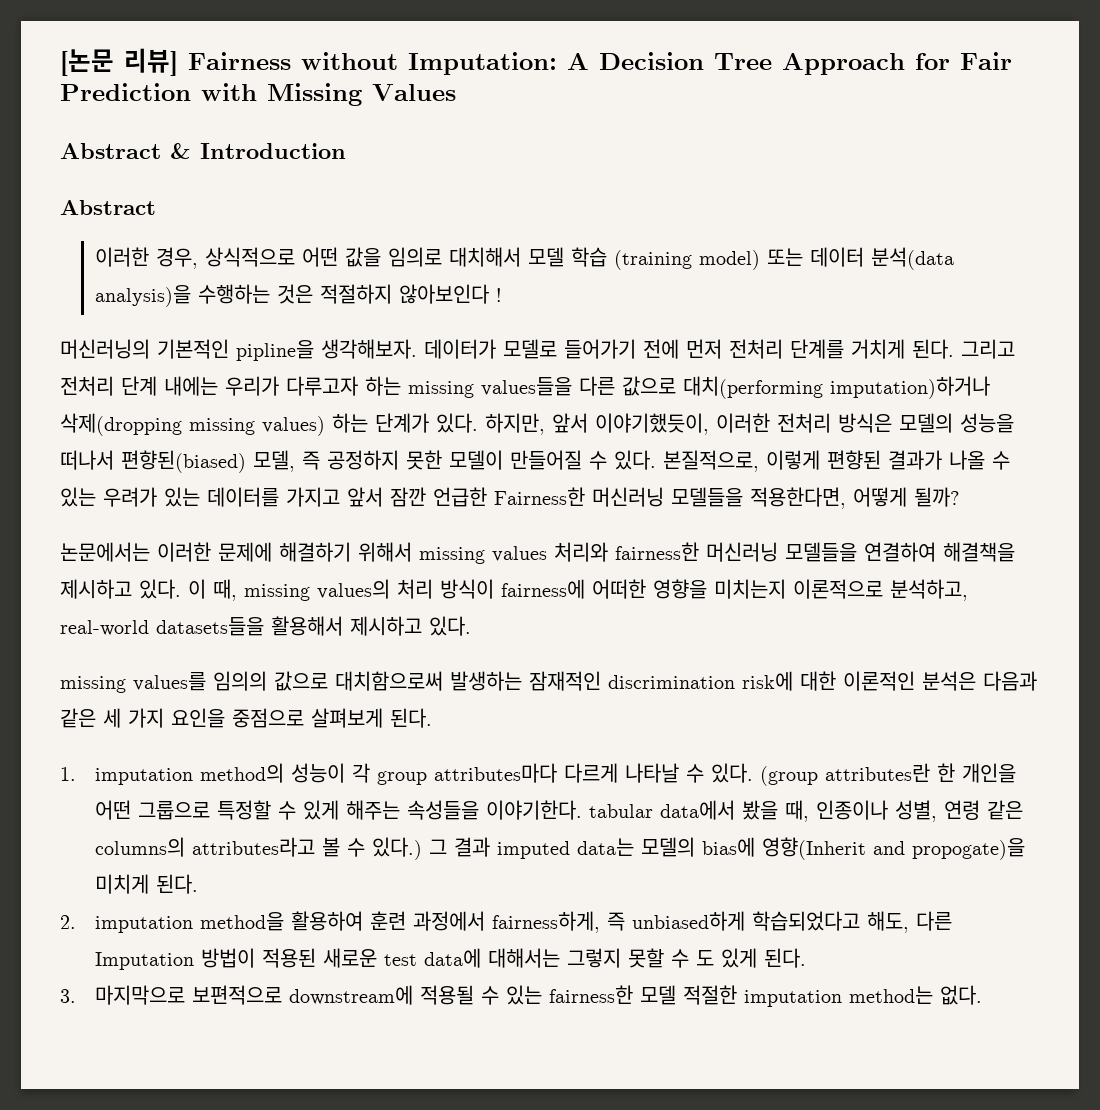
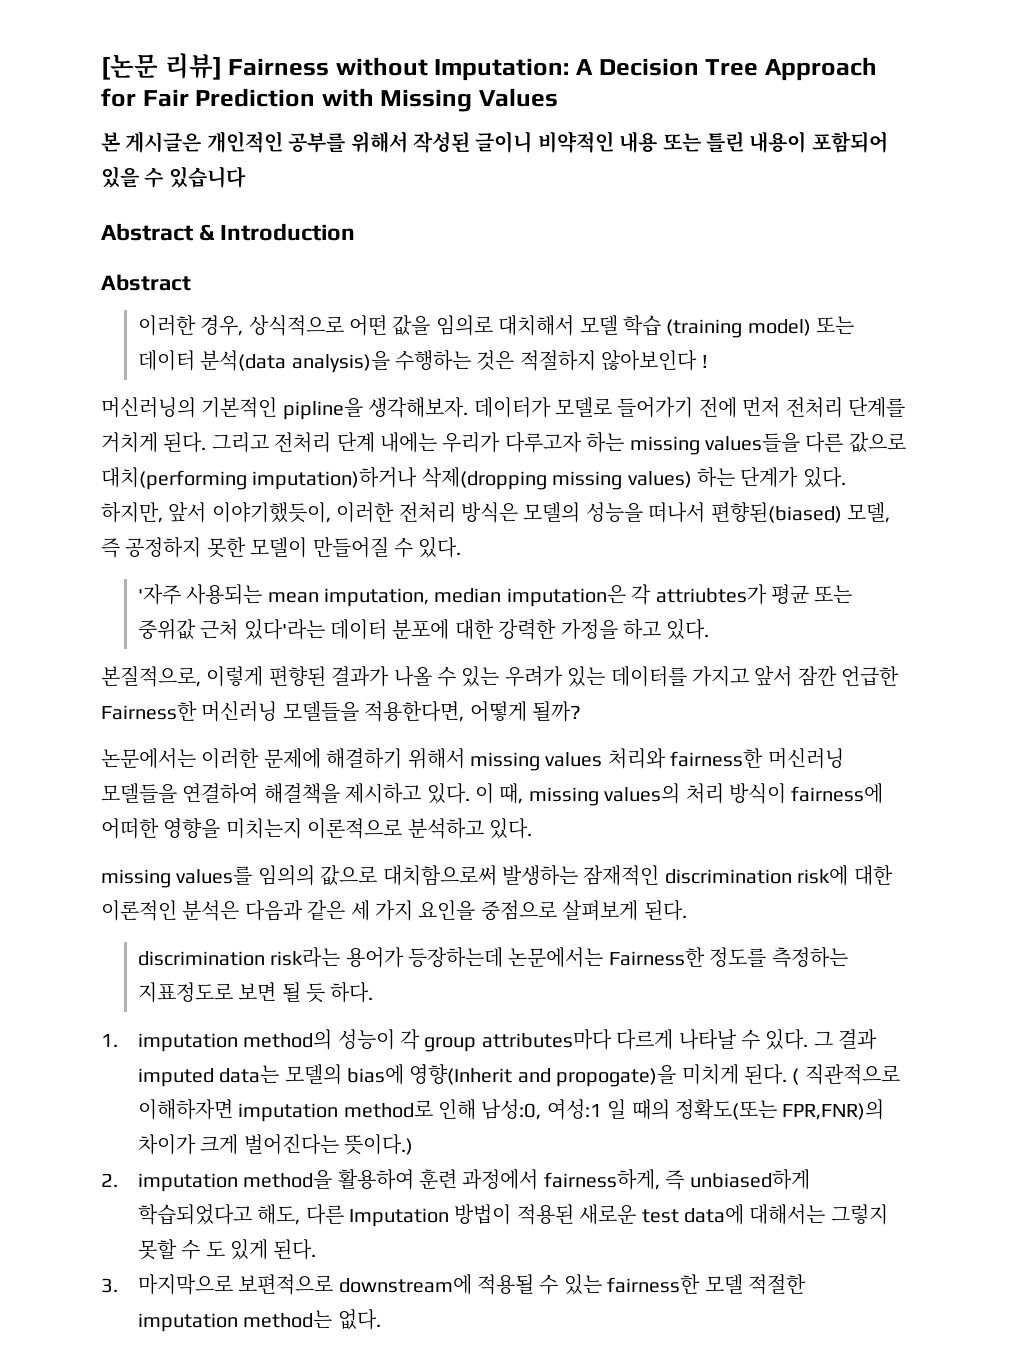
+ 본 게시글은 개인적인 공부를 위해서 작성된 글이니 비약적인 내용 또는 틀린 내용이 포함되어 있을 수 있습니다
- 하지만, 앞서 이야기했듯이, 이러한 전처리 방식은 모델의 성능을 떠나서 편향된(biased) 모델, 즉 공정하지 못한 모델이 만들어질 수 있다. 본질적으로, 이렇게 편향된 결과가 나올 수 있는 우려가 있는 데이터를 가지고 앞서 잠깐 언급한 Fairness한 머신러닝 모델들을 적용한다면, 어떻게 될까?
+ 하지만, 앞서 이야기했듯이, 이러한 전처리 방식은 모델의 성능을 떠나서 편향된(biased) 모델, 즉 공정하지 못한 모델이 만들어질 수 있다.
+ '자주 사용되는 mean imputation, median imputation은 각 attriubtes가 평균 또는 중위값 근처 있다'라는 데이터 분포에 대한 강력한 가정을 하고 있다.
+ 본질적으로, 이렇게 편향된 결과가 나올 수 있는 우려가 있는 데이터를 가지고 앞서 잠깐 언급한 Fairness한 머신러닝 모델들을 적용한다면, 어떻게 될까?
- 이 때, missing values의 처리 방식이 fairness에 어떠한 영향을 미치는지 이론적으로 분석하고, real-world datasets들을 활용해서 제시하고 있다.
+ 이 때, missing values의 처리 방식이 fairness에 어떠한 영향을 미치는지 이론적으로 분석하고 있다.
+ discrimination risk라는 용어가 등장하는데 논문에서는 Fairness한 정도를 측정하는 지표정도로 보면 될 듯 하다.
- (group attributes란 한 개인을 어떤 그룹으로 특정할 수 있게 해주는 속성들을 이야기한다. tabular data에서 봤을 때, 인종이나 성별, 연령 같은 columns의 attributes라고 볼 수 있다.)
+ ( 직관적으로 이해하자면 imputation method로 인해 남성:0, 여성:1 일 때의 정확도(또는 FPR,FNR)의 차이가 크게 벌어진다는 뜻이다.)

